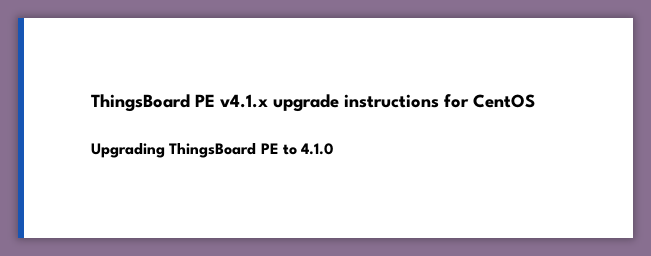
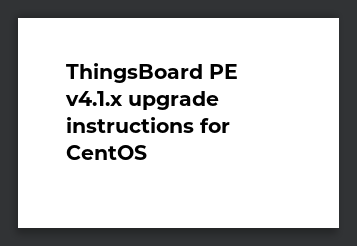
- Upgrading ThingsBoard PE to 4.1.0

